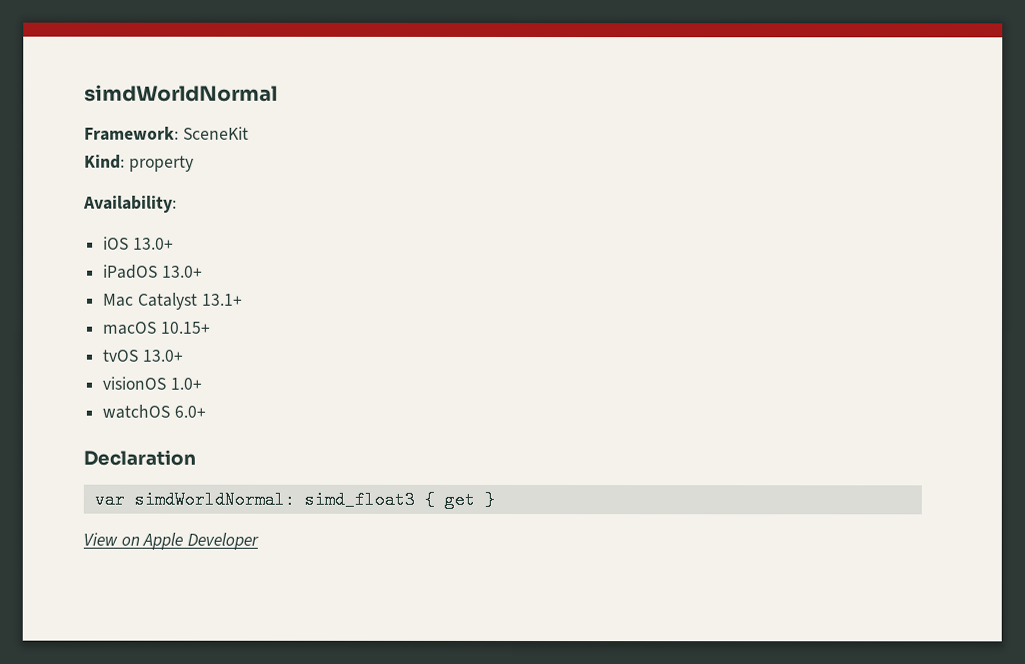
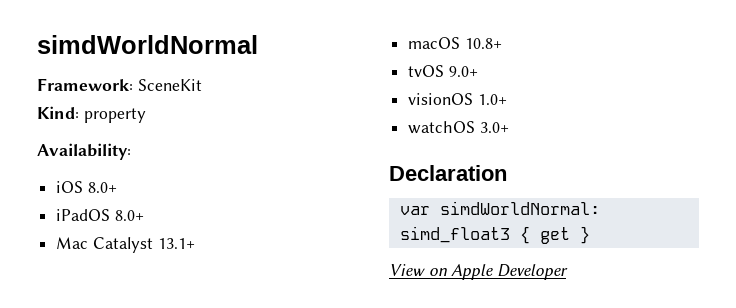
- iOS 13.0+
+ iOS 8.0+
- iPadOS 13.0+
+ iPadOS 8.0+
- macOS 10.15+
+ macOS 10.8+
- tvOS 13.0+
+ tvOS 9.0+
- watchOS 6.0+
+ watchOS 3.0+

